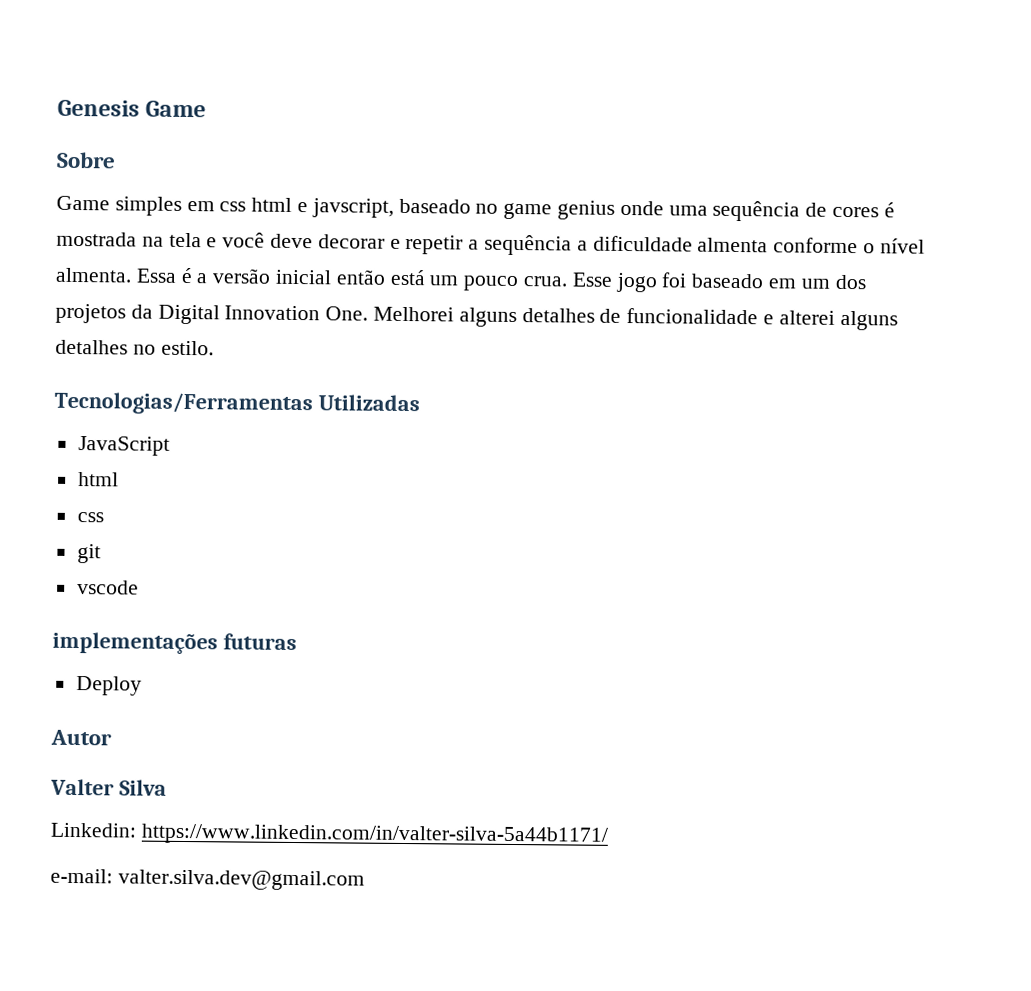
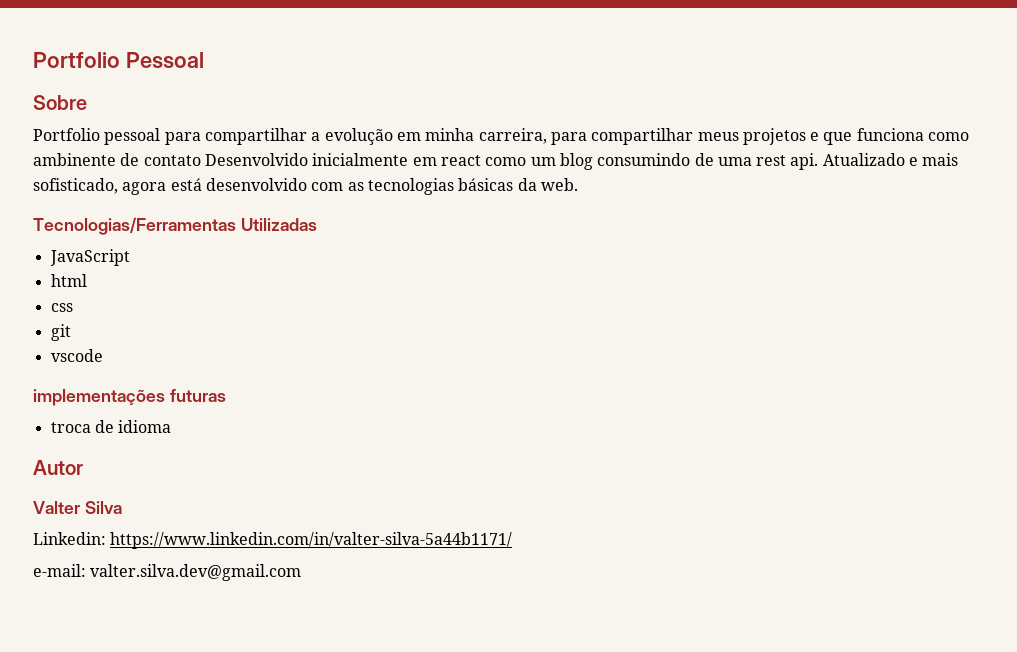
- Genesis Game
+ Portfolio Pessoal
- Game simples em css html e javscript, baseado no game genius onde uma sequência de cores é mostrada na tela e você deve decorar e repetir a sequência a dificuldade almenta conforme o nível almenta. Essa é a versão inicial então está um pouco crua. Esse jogo foi baseado em um dos projetos da Digital Innovation One. Melhorei alguns detalhes de funcionalidade e alterei alguns detalhes no estilo.
+ Portfolio pessoal para compartilhar a evolução em minha carreira, para compartilhar meus projetos e que funciona como ambinente de contato Desenvolvido inicialmente em react como um blog consumindo de uma rest api. Atualizado e mais sofisticado, agora está desenvolvido com as tecnologias básicas da web.
- Deploy
+ troca de idioma

